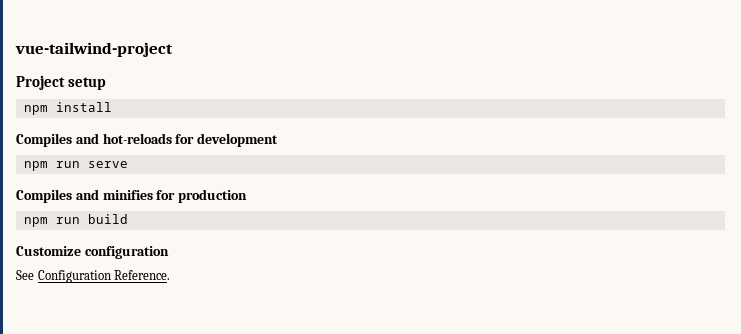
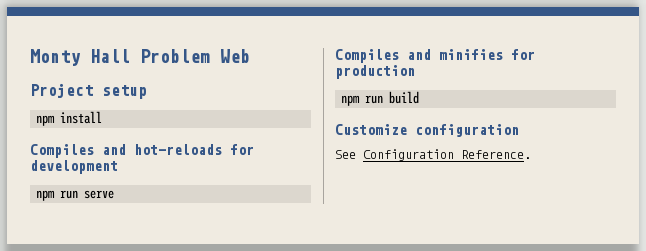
- vue-tailwind-project
+ Monty Hall Problem Web

